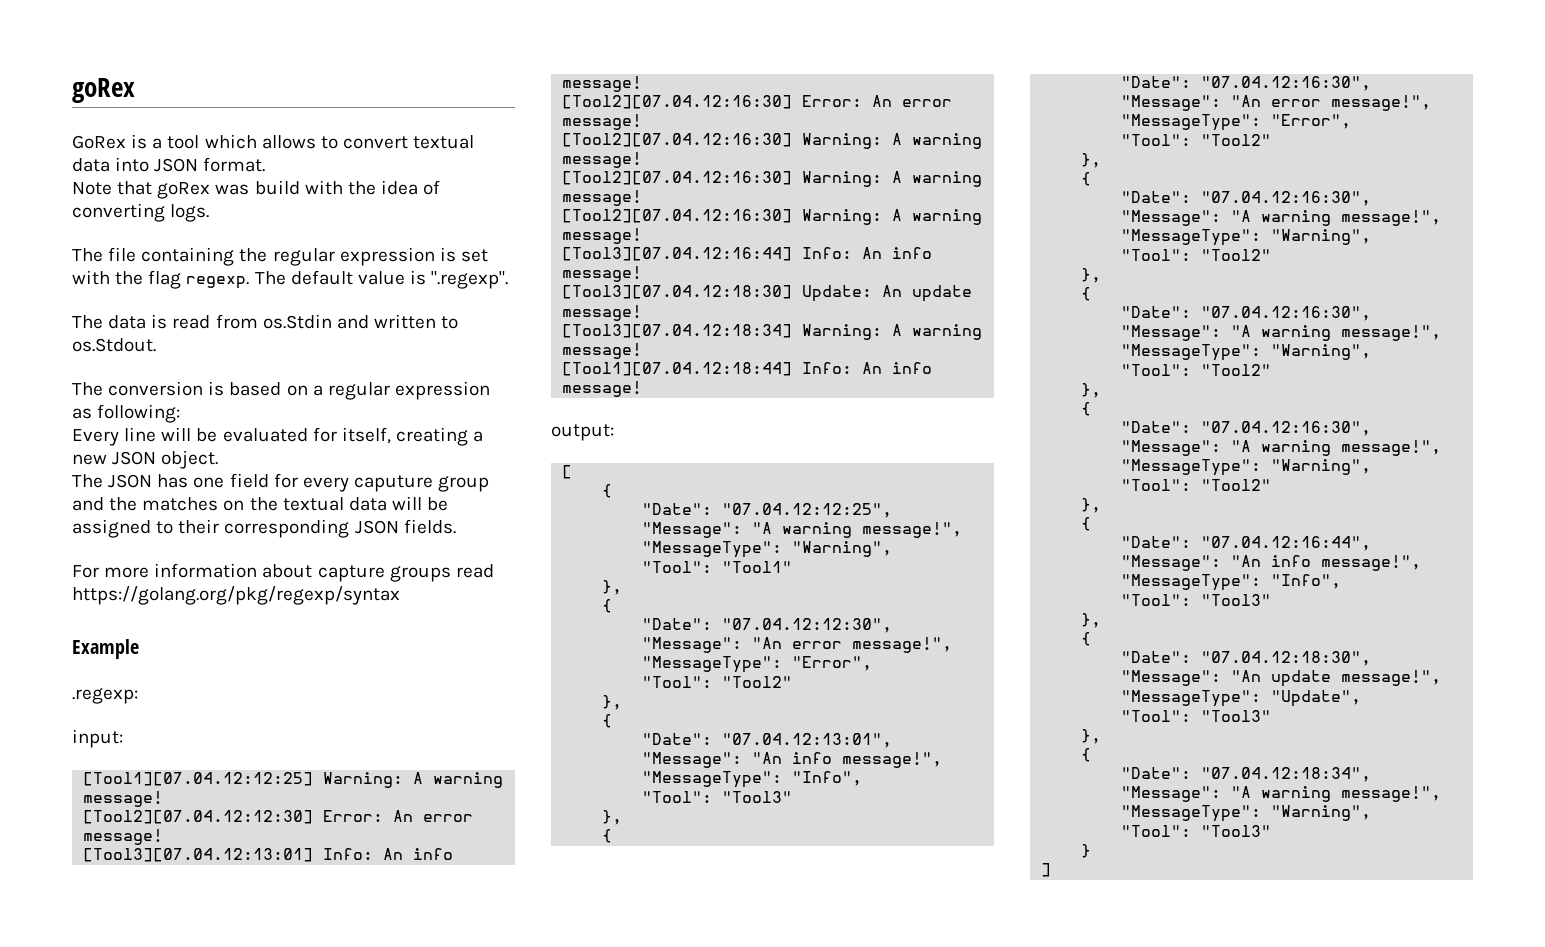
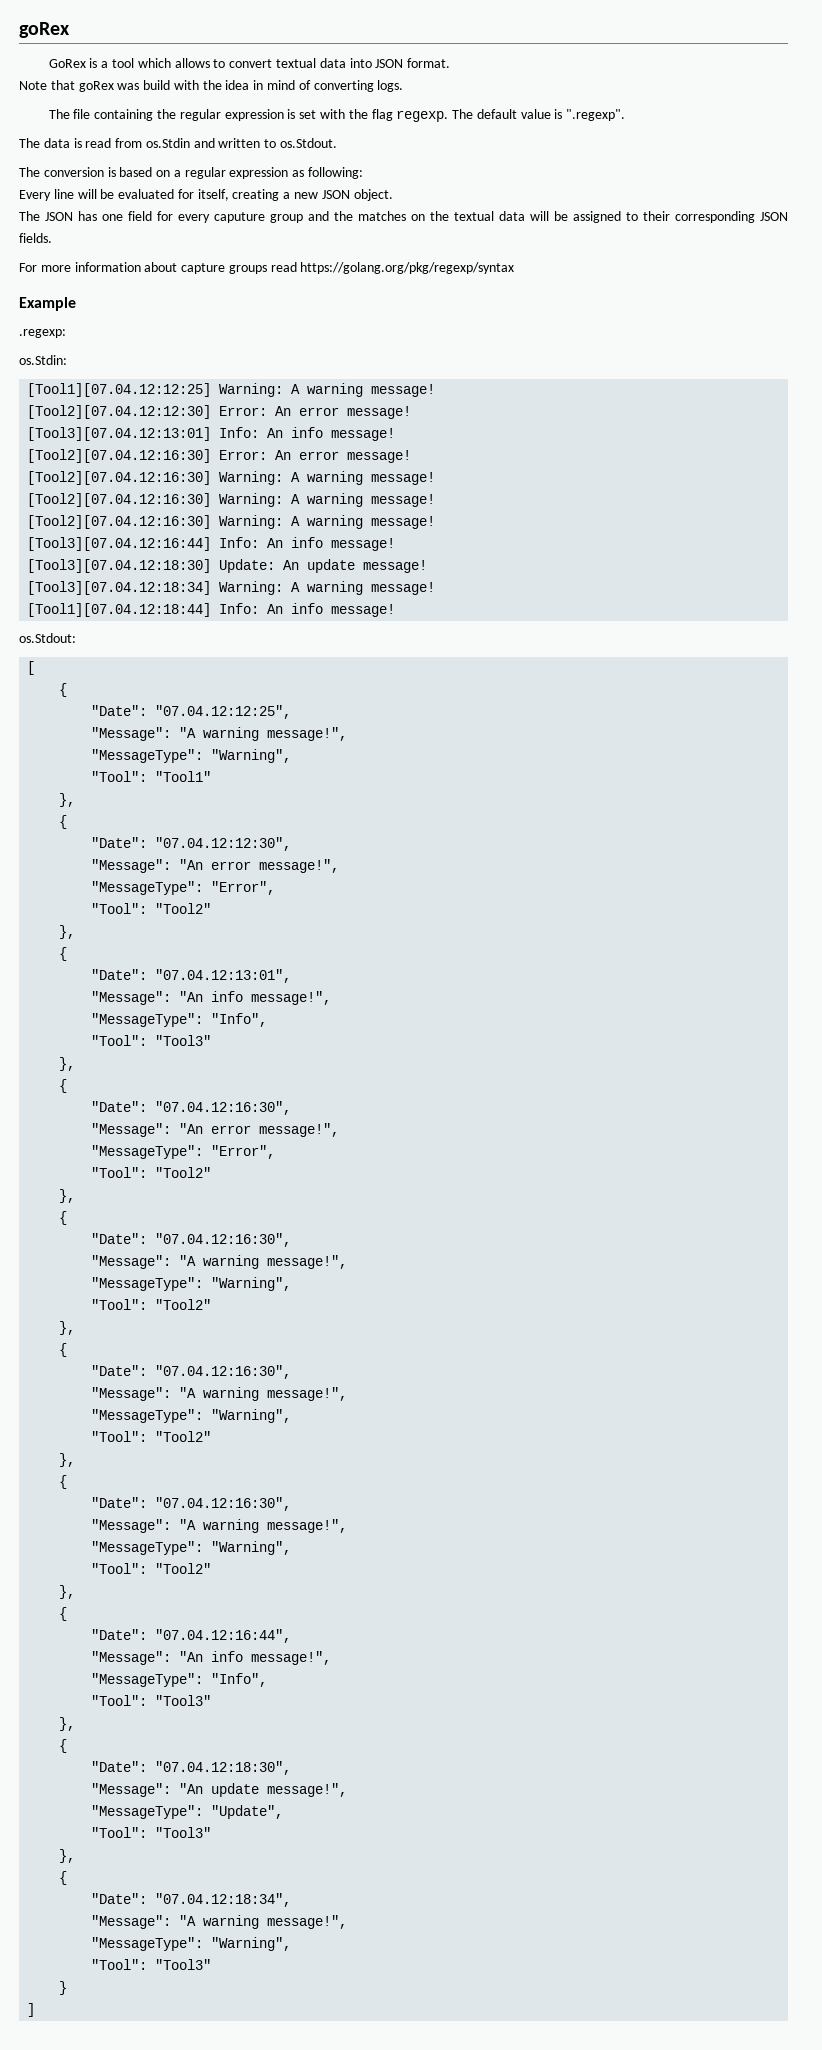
- Note that goRex was build with the idea of converting logs.
+ Note that goRex was build with the idea in mind of converting logs.
- input:
+ os.Stdin:
- output:
+ os.Stdout:

